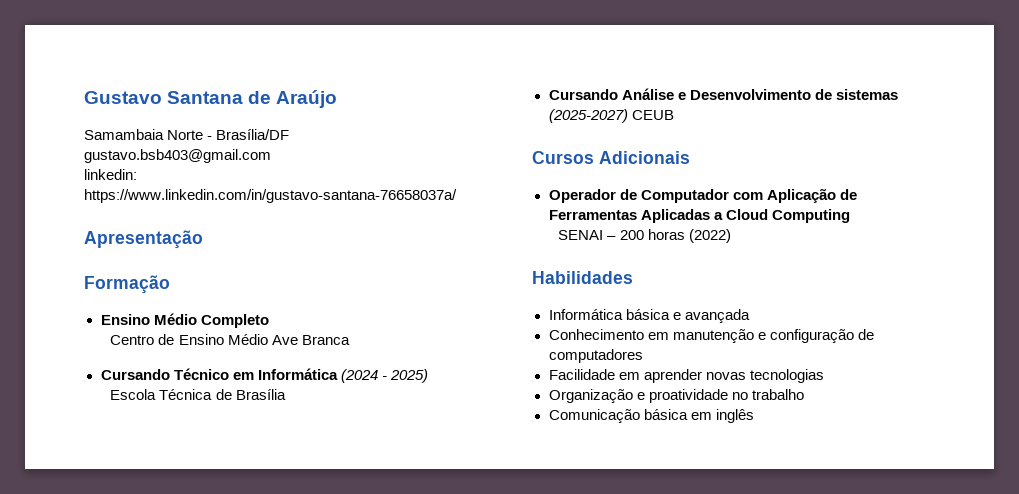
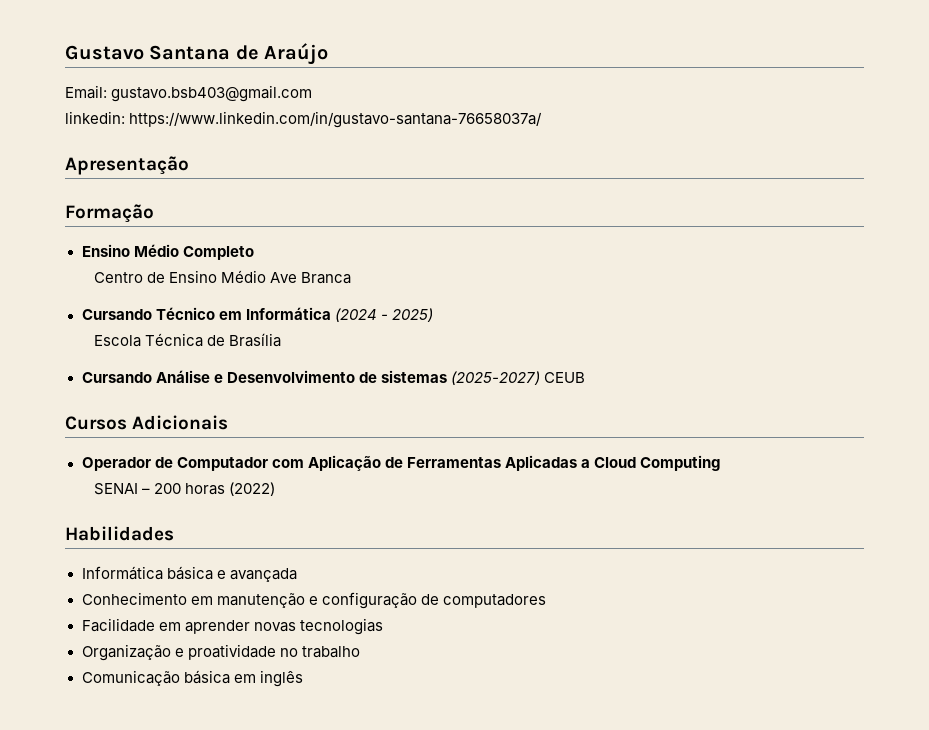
- Samambaia Norte - Brasília/DF
- gustavo.bsb403@gmail.com
+ Email: gustavo.bsb403@gmail.com

